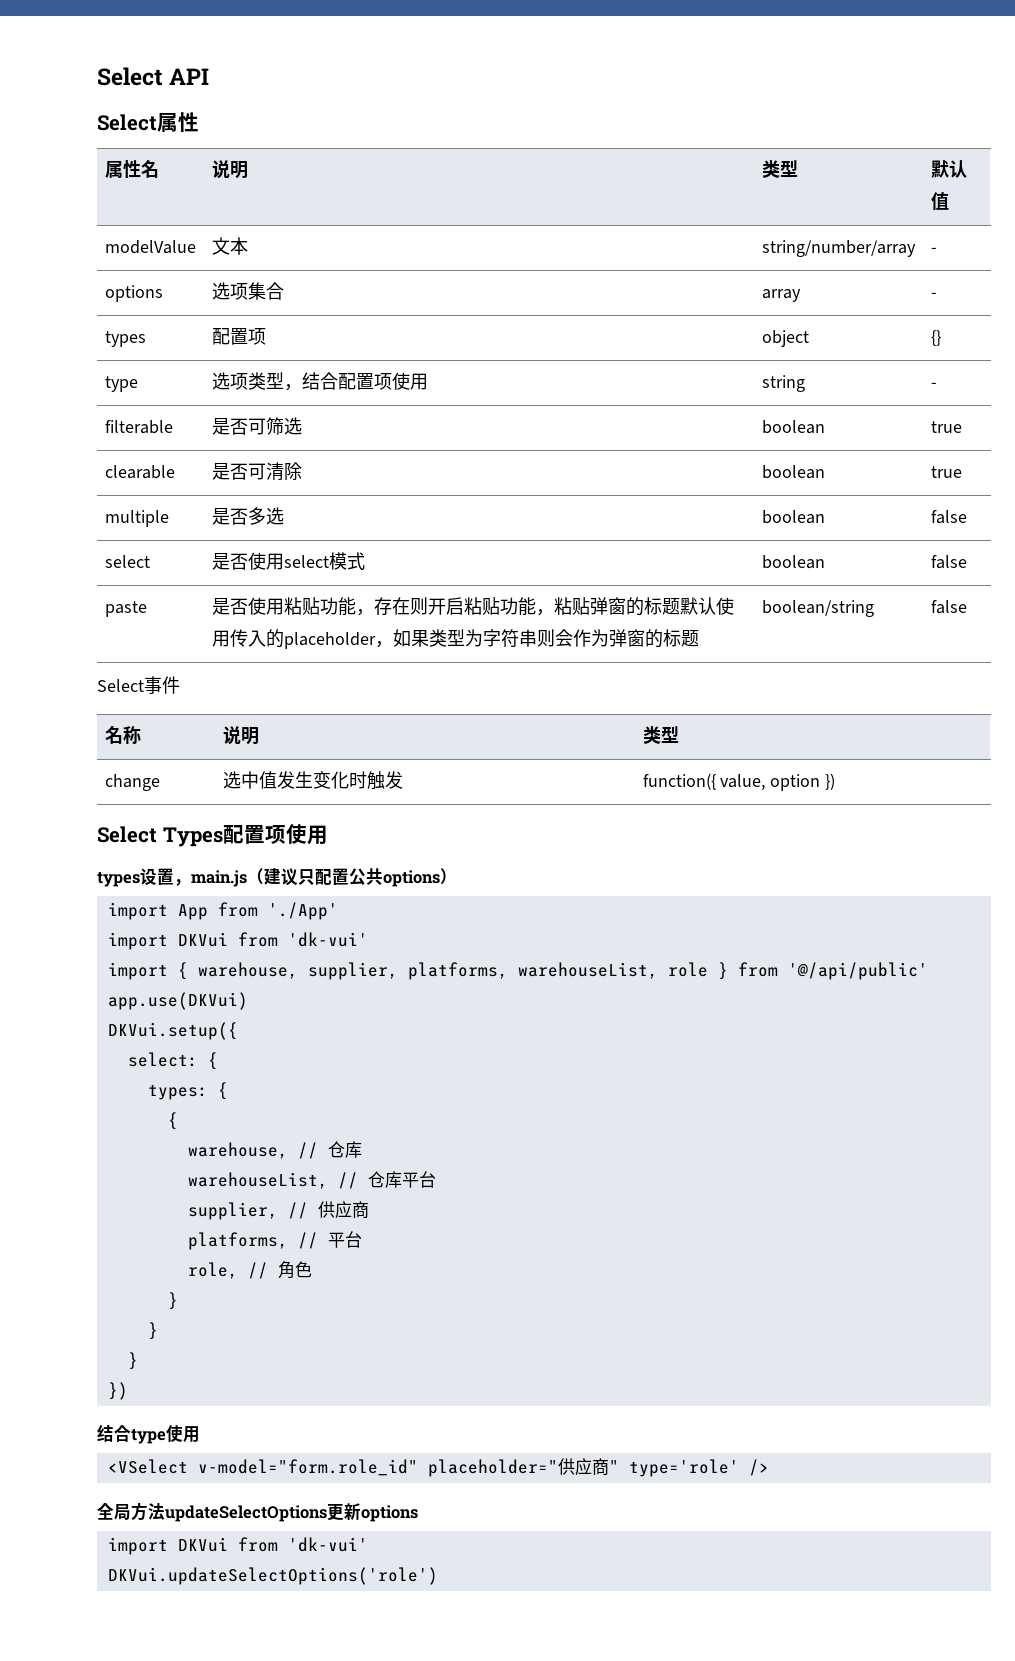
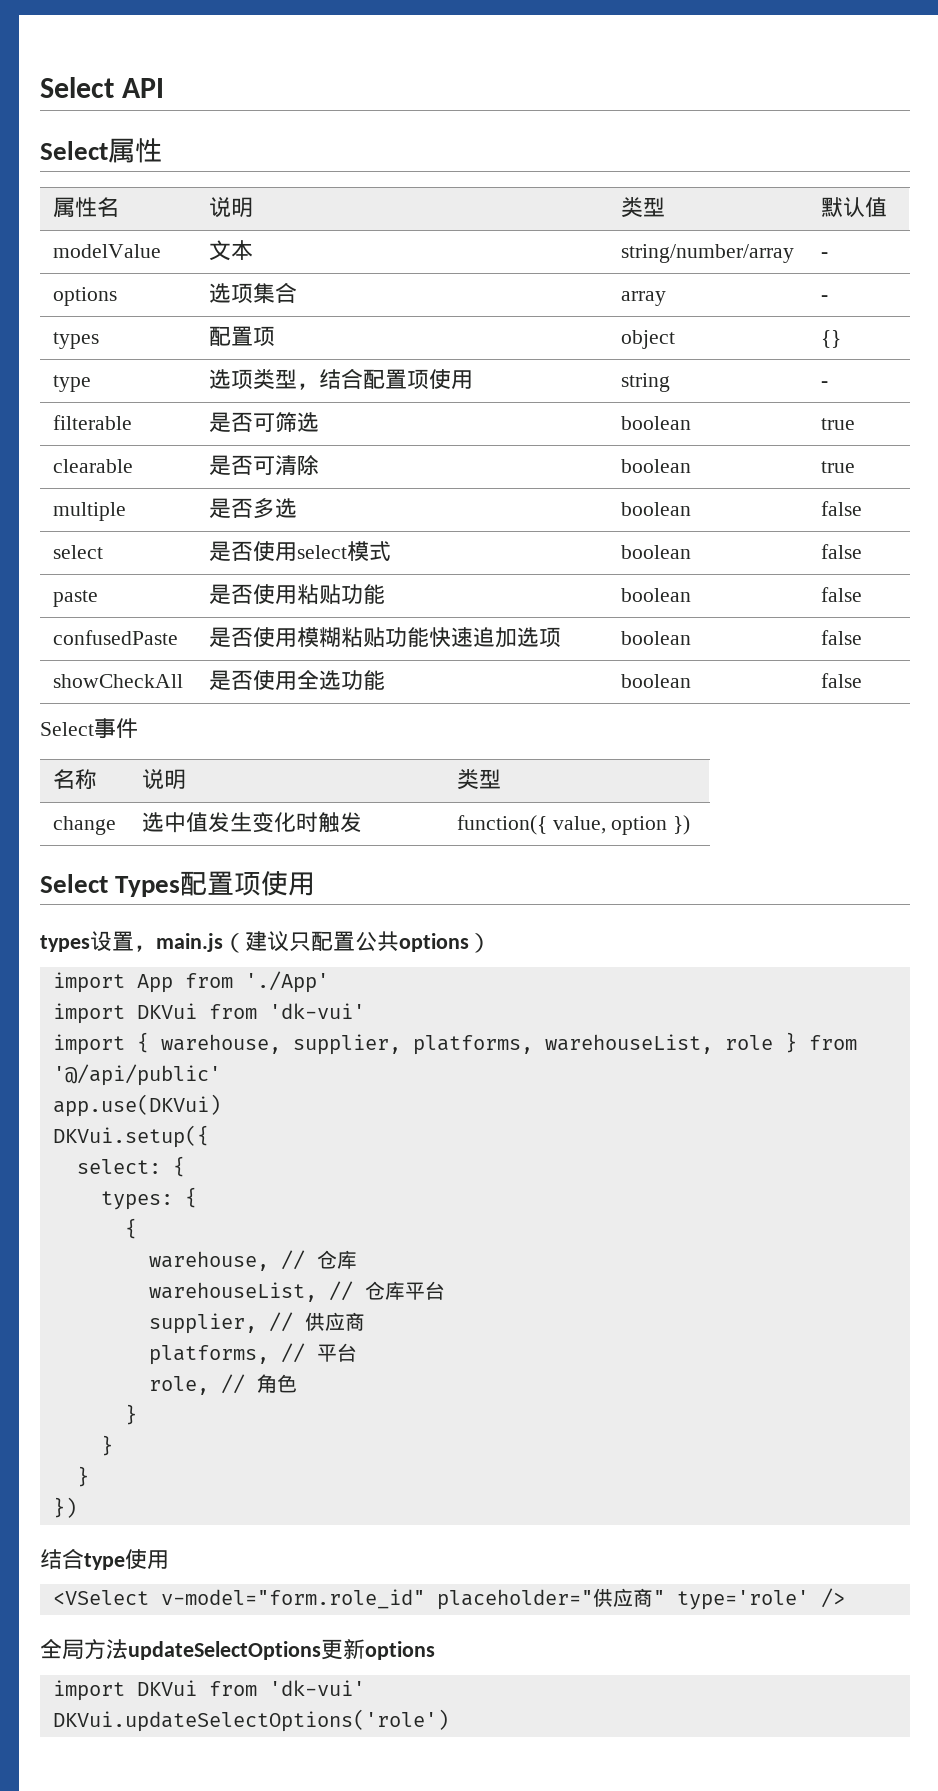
- paste | 是否使用粘贴功能，存在则开启粘贴功能，粘贴弹窗的标题默认使用传入的placeholder，如果类型为字符串则会作为弹窗的标题 | boolean/string | false
+ paste | 是否使用粘贴功能 | boolean | false
+ confusedPaste | 是否使用模糊粘贴功能快速追加选项 | boolean | false
+ showCheckAll | 是否使用全选功能 | boolean | false

